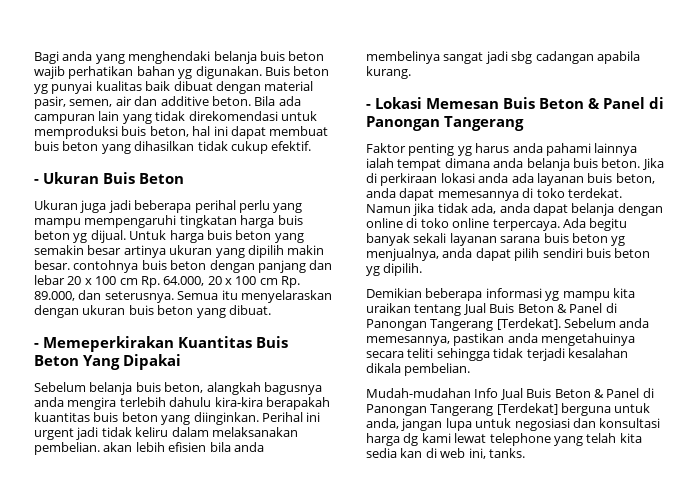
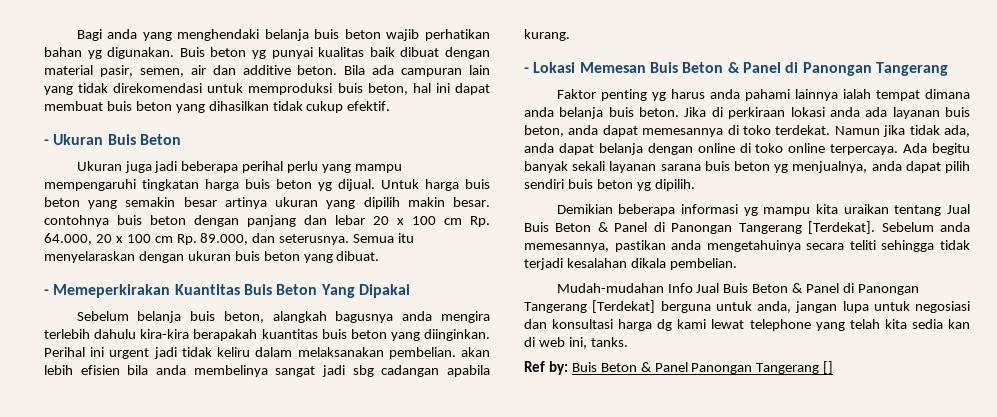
+ Ref by: Buis Beton & Panel Panongan Tangerang []

